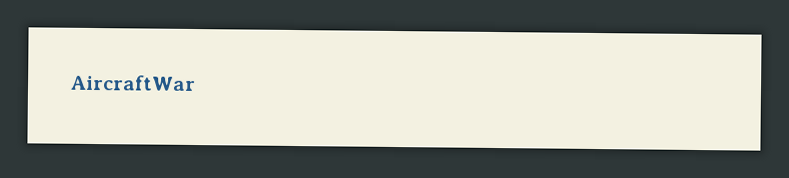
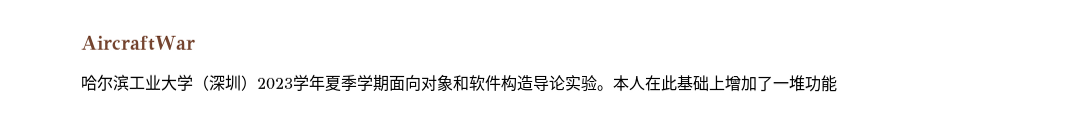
+ 哈尔滨工业大学（深圳）2023学年夏季学期面向对象和软件构造导论实验。本人在此基础上增加了一堆功能

